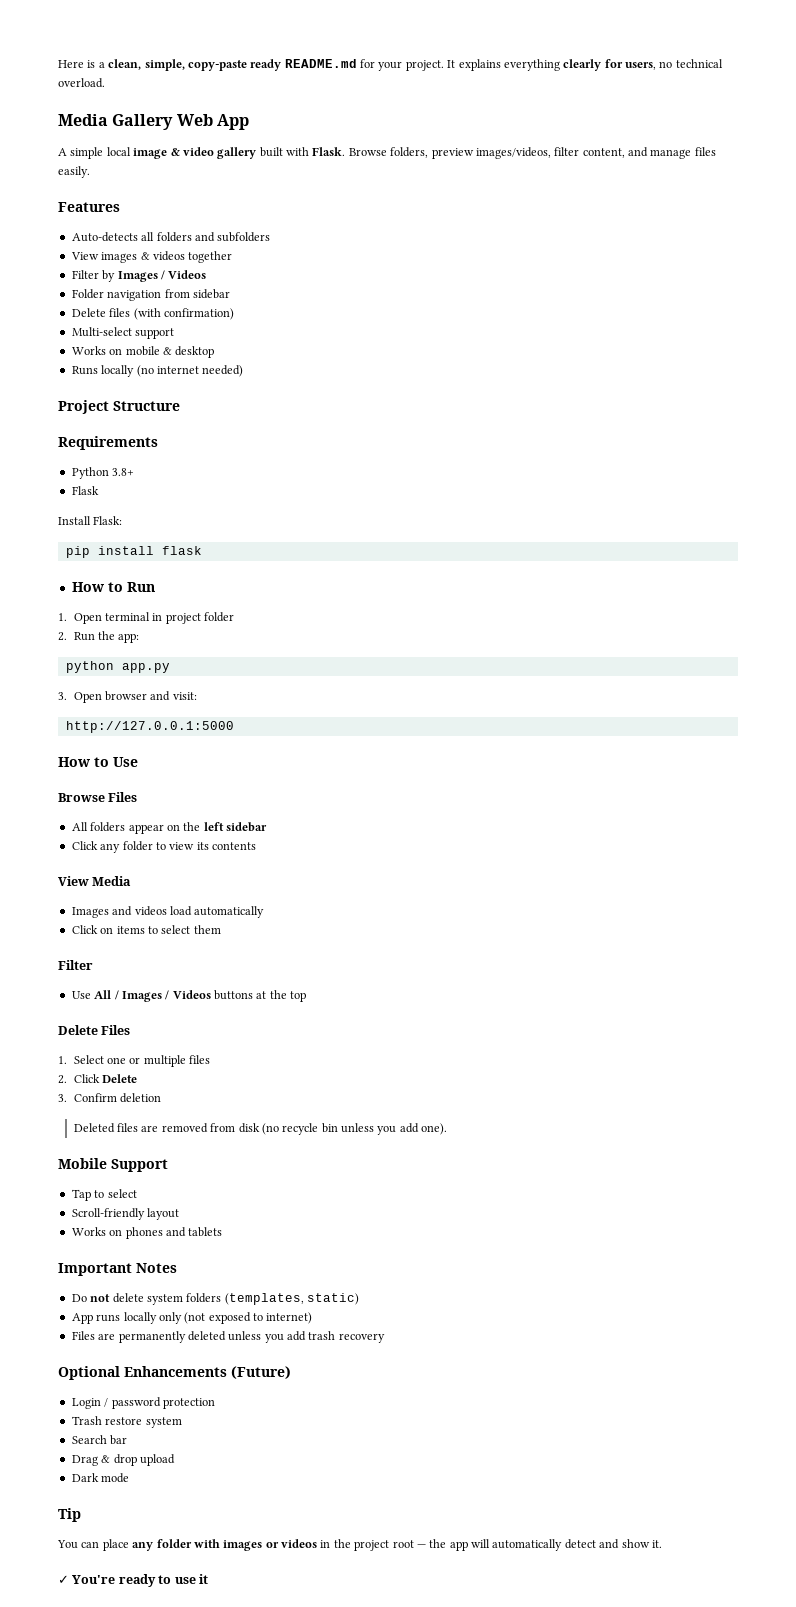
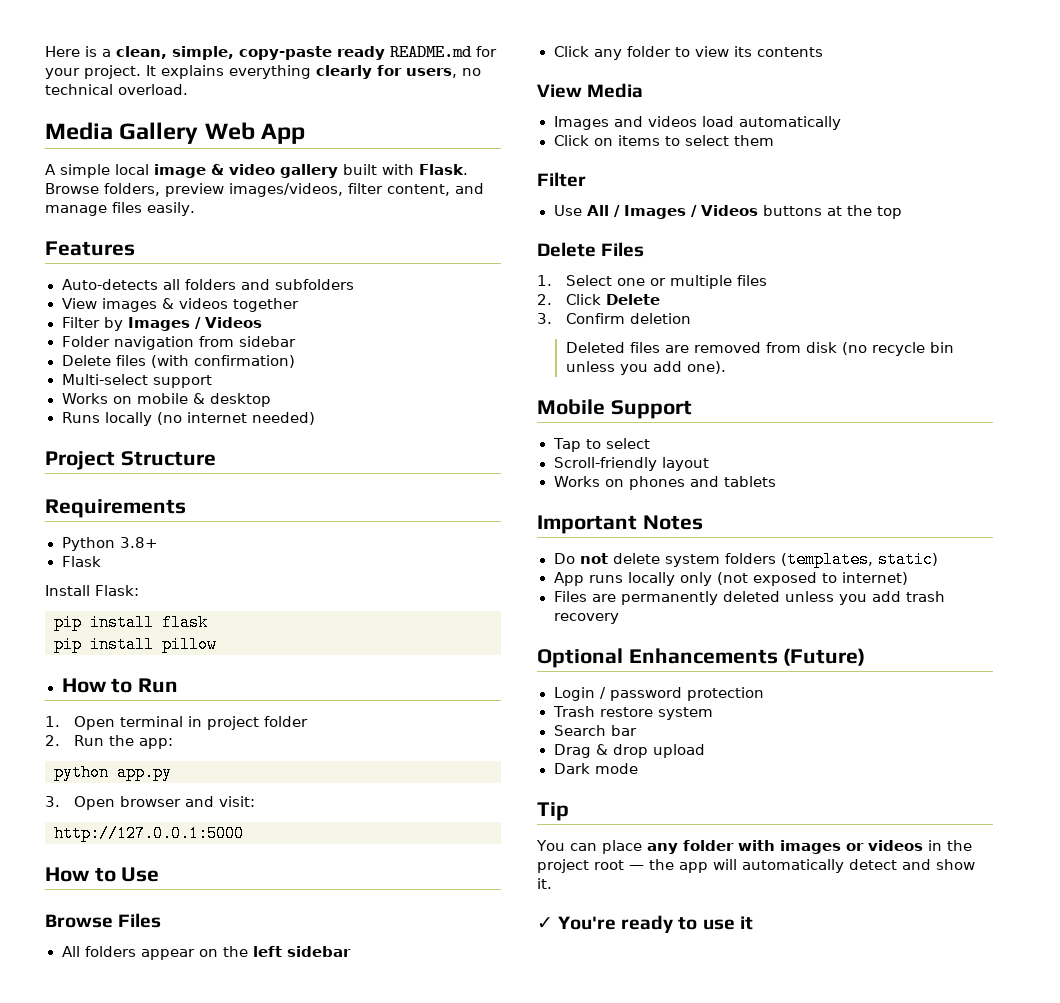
+ pip install pillow

